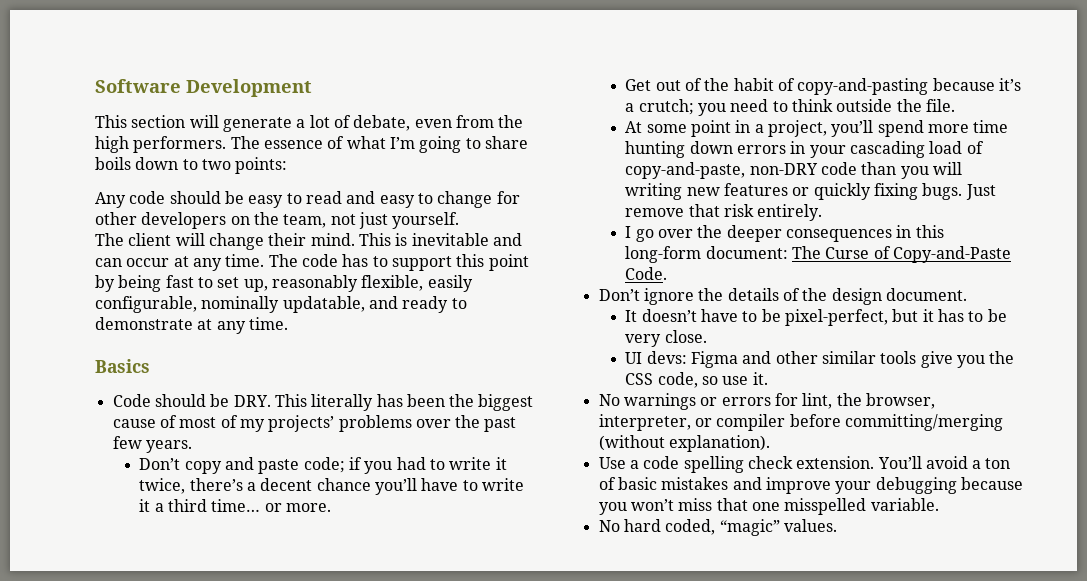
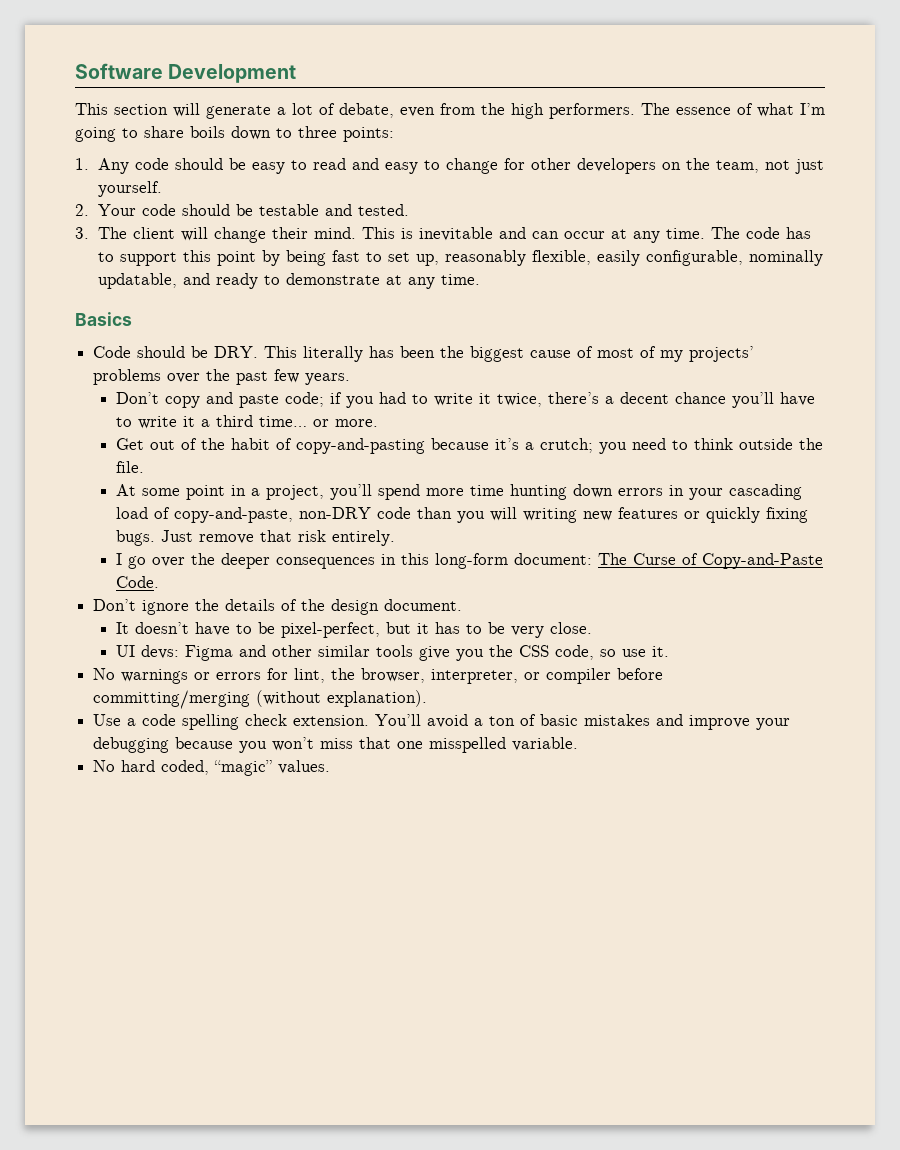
- The essence of what I’m going to share boils down to two points:
+ The essence of what I’m going to share boils down to three points:
- Any code should be easy to read and easy to change for other developers on the team, not just yourself.
+ 1. Any code should be easy to read and easy to change for other developers on the team, not just yourself.
- The client will change their mind.
+ 2. Your code should be testable and tested.
+ 3. The client will change their mind.

